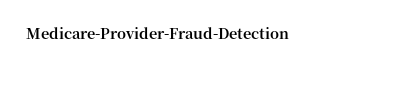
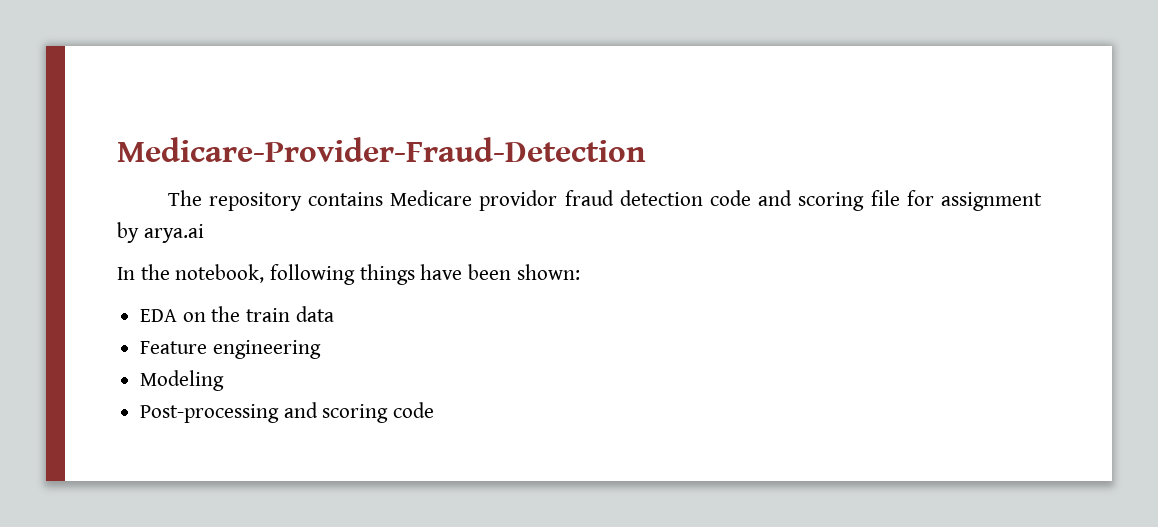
+ The repository contains Medicare providor fraud detection code and scoring file for assignment by arya.ai
+ In the notebook, following things have been shown:
+ EDA on the train data
+ Feature engineering
+ Modeling
+ Post-processing and scoring code

